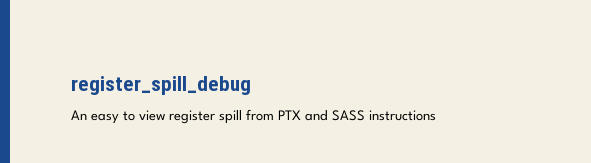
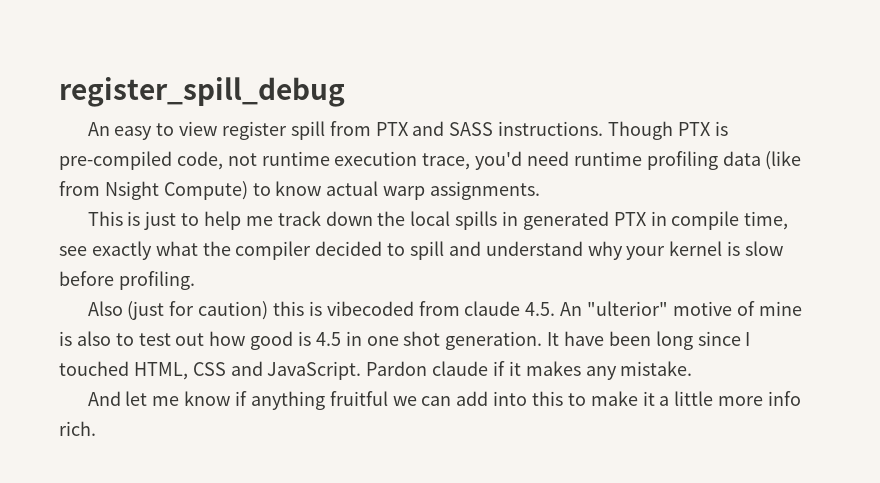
- An easy to view register spill from PTX and SASS instructions
+ An easy to view register spill from PTX and SASS instructions. Though PTX is pre-compiled code, not runtime execution trace, you'd need runtime profiling data (like from Nsight Compute) to know actual warp assignments.
+ This is just to help me track down the local spills in generated PTX in compile time, see exactly what the compiler decided to spill and understand why your kernel is slow before profiling.
+ Also (just for caution) this is vibecoded from claude 4.5. An "ulterior" motive of mine is also to test out how good is 4.5 in one shot generation. It have been long since I touched HTML, CSS and JavaScript. Pardon claude if it makes any mistake.
+ And let me know if anything fruitful we can add into this to make it a little more info rich.

